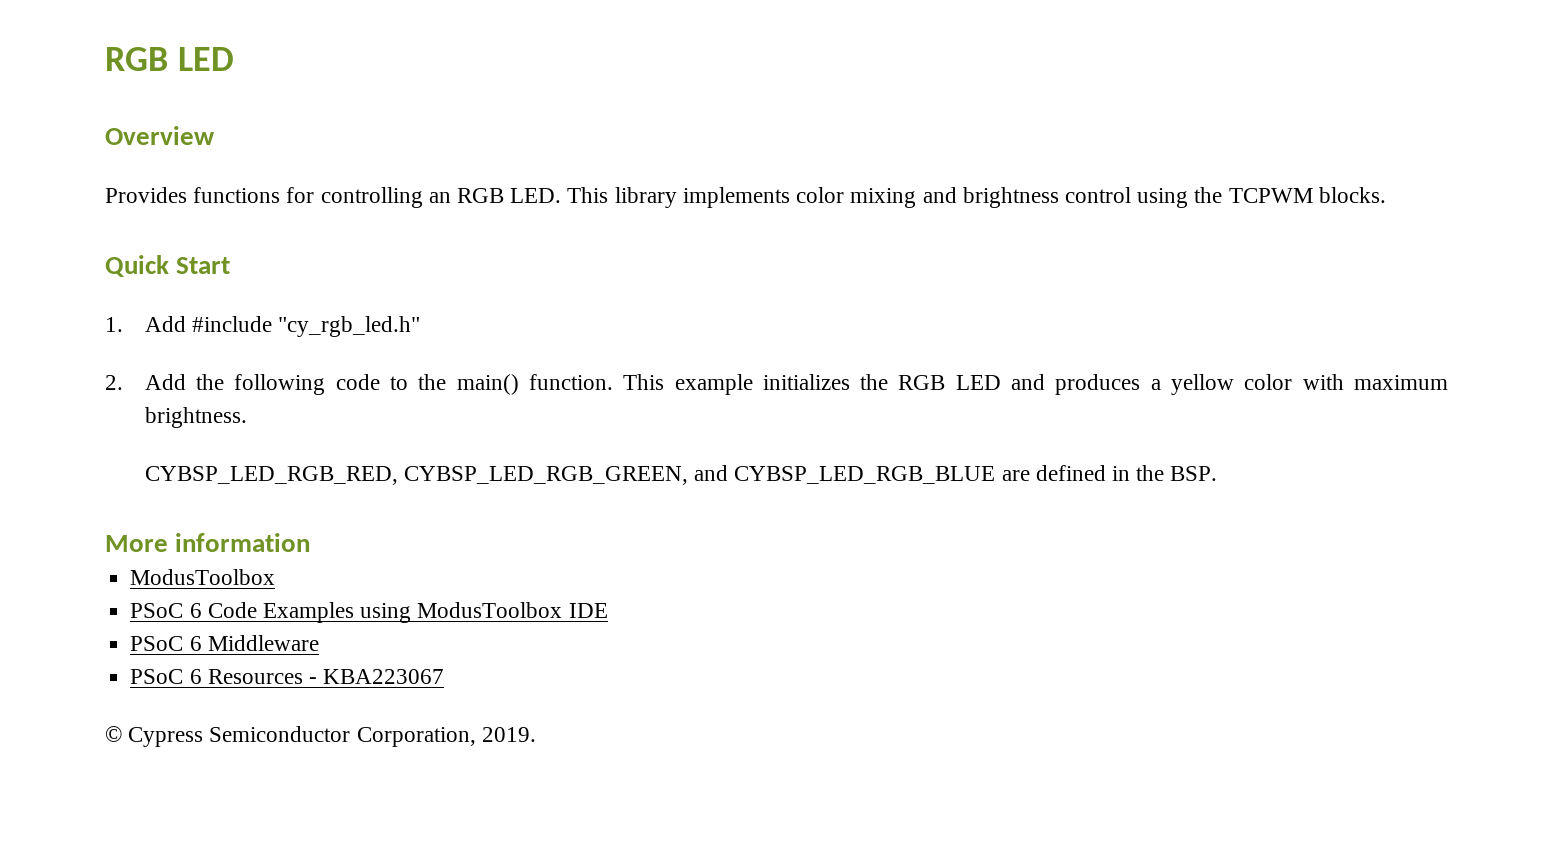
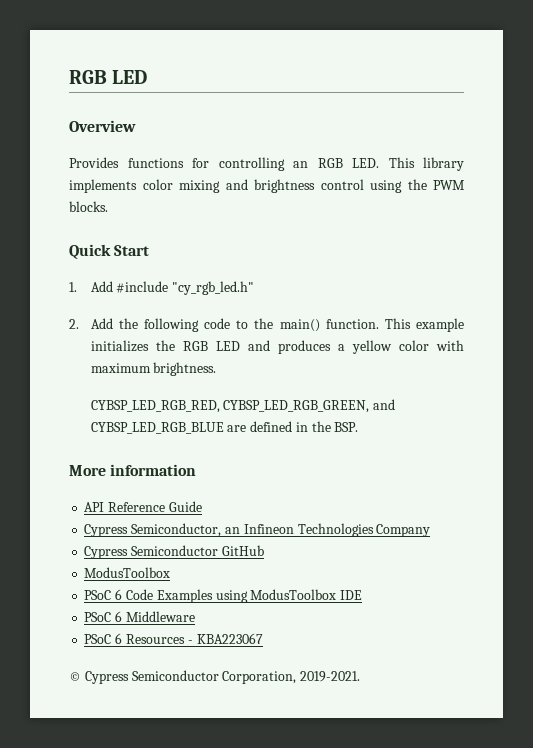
- Provides functions for controlling an RGB LED. This library implements color mixing and brightness control using the TCPWM blocks.
+ Provides functions for controlling an RGB LED. This library implements color mixing and brightness control using the PWM blocks.
+ API Reference Guide
+ Cypress Semiconductor, an Infineon Technologies Company
+ Cypress Semiconductor GitHub
- © Cypress Semiconductor Corporation, 2019.
+ © Cypress Semiconductor Corporation, 2019-2021.

